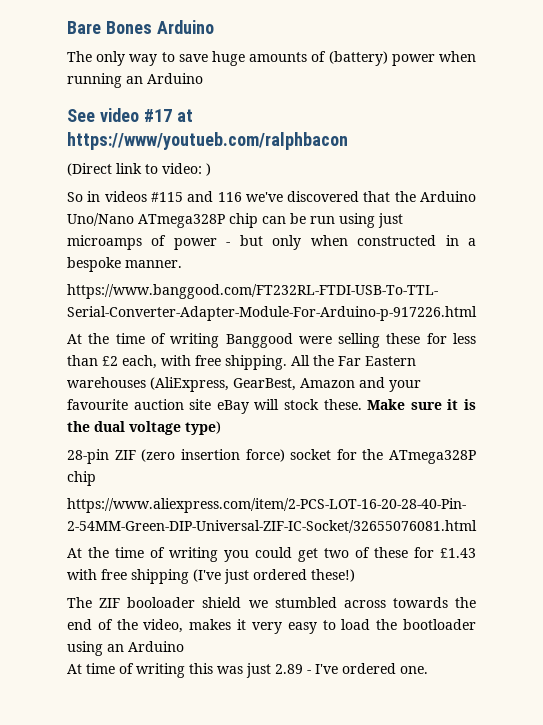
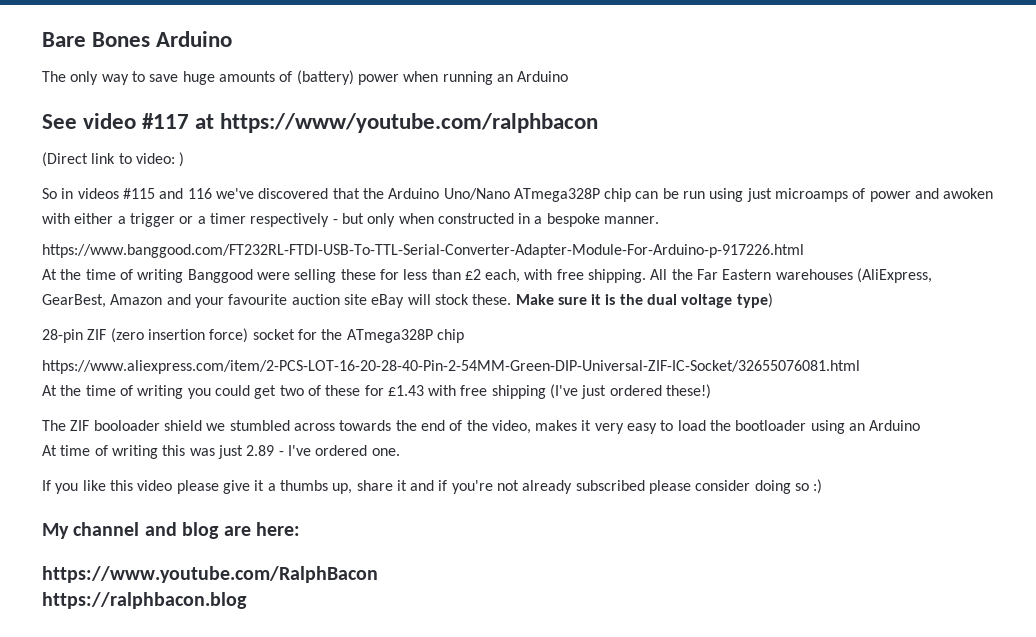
- See video #17 at https://www/youtueb.com/ralphbacon
+ See video #117 at https://www/youtube.com/ralphbacon
- So in videos #115 and 116 we've discovered that the Arduino Uno/Nano ATmega328P chip can be run using just microamps of power - but only when constructed in a bespoke manner.
+ So in videos #115 and 116 we've discovered that the Arduino Uno/Nano ATmega328P chip can be run using just microamps of power and awoken with either a trigger or a timer respectively - but only when constructed in a bespoke manner.
+ If you like this video please give it a thumbs up, share it and if you're not already subscribed please consider doing so :)
+ My channel and blog are here:
+ https://www.youtube.com/RalphBacon
+ https://ralphbacon.blog

